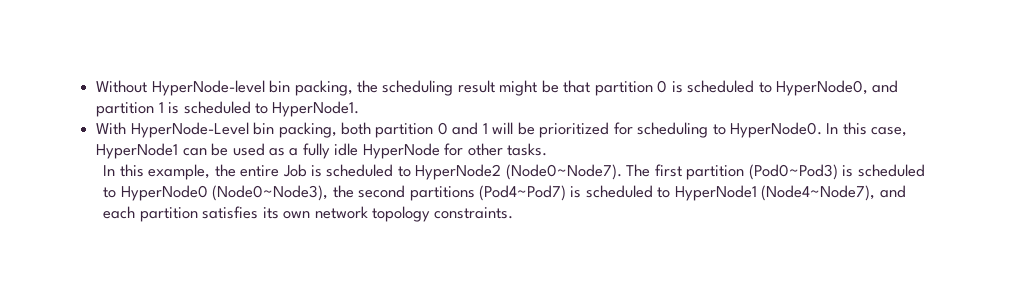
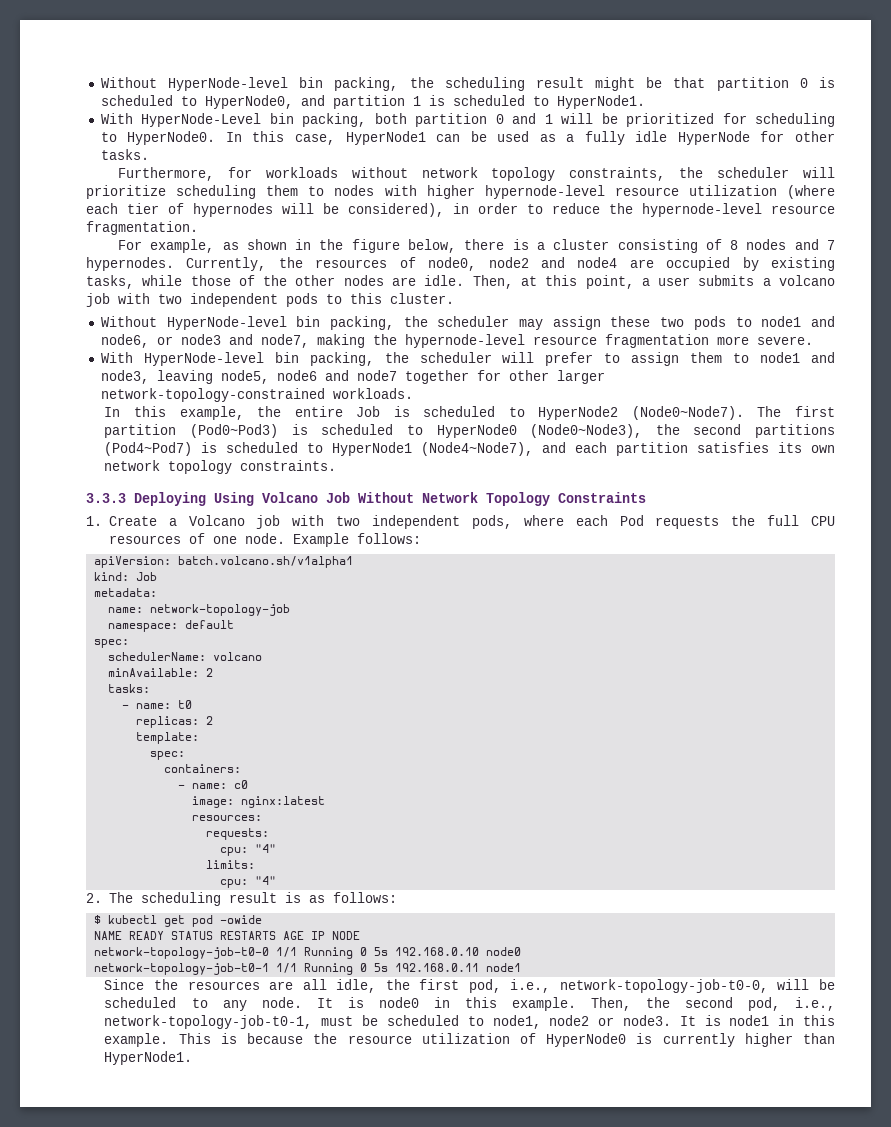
+ Furthermore, for workloads without network topology constraints, the scheduler will prioritize scheduling them to nodes with higher hypernode-level resource utilization (where each tier of hypernodes will be considered), in order to reduce the hypernode-level resource fragmentation.
+ For example, as shown in the figure below, there is a cluster consisting of 8 nodes and 7 hypernodes. Currently, the resources of node0, node2 and node4 are occupied by existing tasks, while those of the other nodes are idle. Then, at this point, a user submits a volcano job with two independent pods to this cluster.
+ Without HyperNode-level bin packing, the scheduler may assign these two pods to node1 and node6, or node3 and node7, making the hypernode-level resource fragmentation more severe.
+ With HyperNode-level bin packing, the scheduler will prefer to assign them to node1 and node3, leaving node5, node6 and node7 together for other larger network-topology-constrained workloads.
+ 3.3.3 Deploying Using Volcano Job Without Network Topology Constraints
+ 1. Create a Volcano job with two independent pods, where each Pod requests the full CPU resources of one node. Example follows:
+ apiVersion: batch.volcano.sh/v1alpha1
+ kind: Job
+ metadata:
+ name: network-topology-job
+ namespace: default
+ spec:
+ schedulerName: volcano
+ minAvailable: 2
+ tasks:
+ - name: t0
+ replicas: 2
+ template:
+ spec:
+ containers:
+ - name: c0
+ image: nginx:latest
+ resources:
+ requests:
+ cpu: "4"
+ limits:
+ cpu: "4"
+ 2. The scheduling result is as follows:
+ $ kubectl get pod -owide
+ NAME READY STATUS RESTARTS AGE IP NODE
+ network-topology-job-t0-0 1/1 Running 0 5s 192.168.0.10 node0
+ network-topology-job-t0-1 1/1 Running 0 5s 192.168.0.11 node1
+ Since the resources are all idle, the first pod, i.e., network-topology-job-t0-0, will be scheduled to any node. It is node0 in this example. Then, the second pod, i.e., network-topology-job-t0-1, must be scheduled to node1, node2 or node3. It is node1 in this example. This is because the resource utilization of HyperNode0 is currently higher than HyperNode1.

